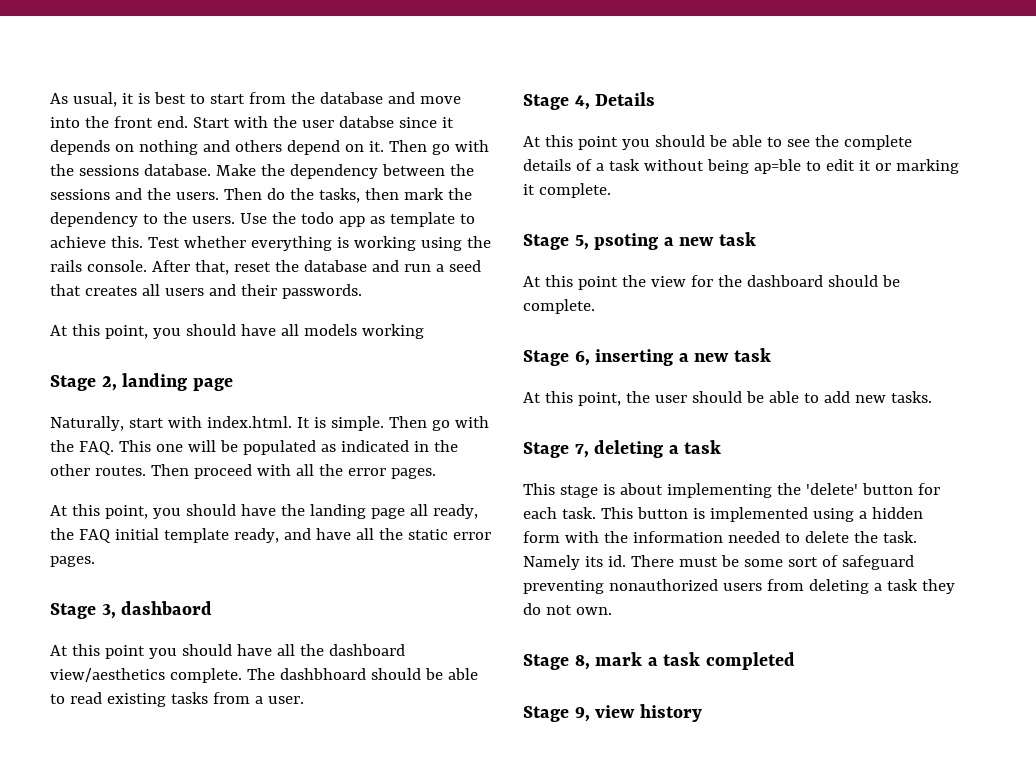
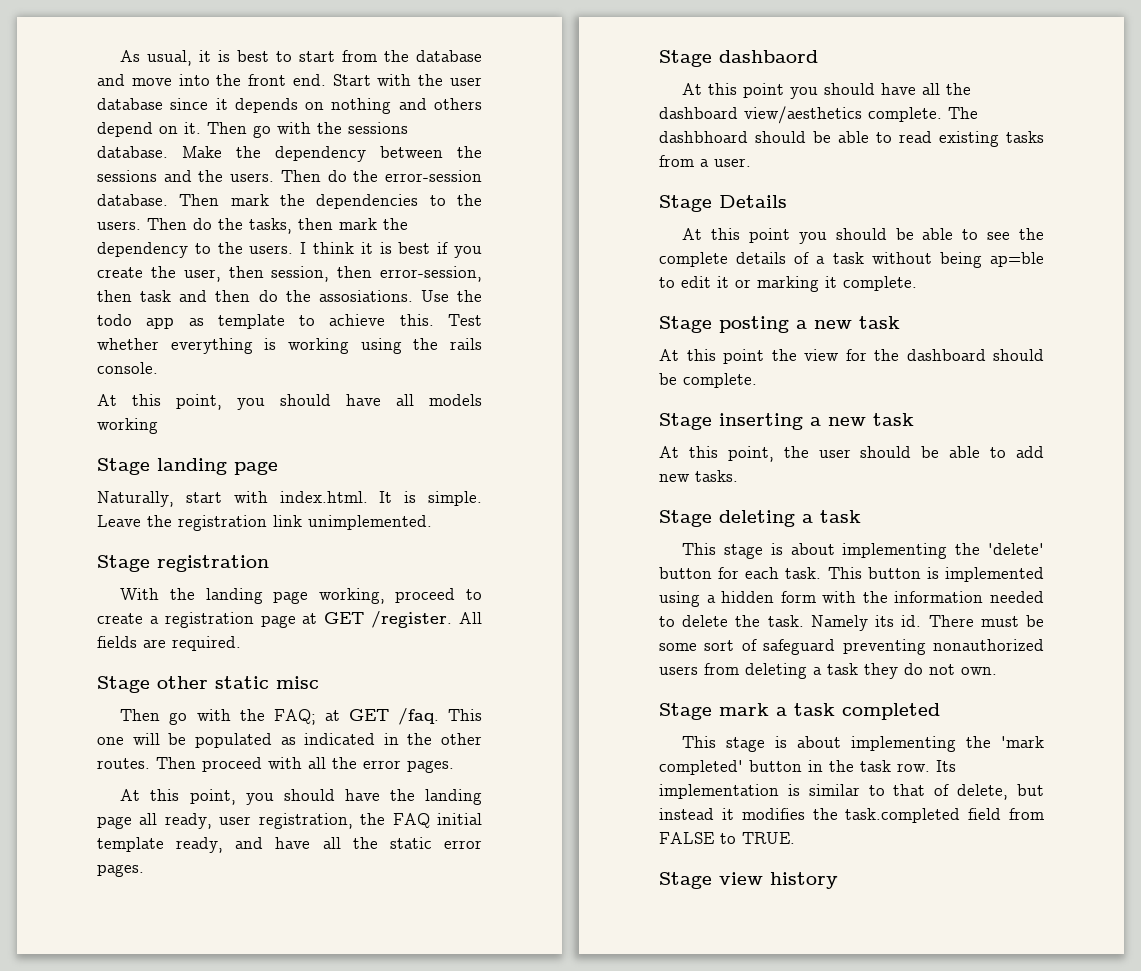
- Start with the user databse since it depends on nothing and others depend on it.
+ Start with the user database since it depends on nothing and others depend on it.
- Then do the tasks, then mark the dependency to the users.
+ Then do the error-session database. Then mark the dependencies to the users. Then do the tasks, then mark the dependency to the users.
+ I think it is best if you create the user, then session, then error-session, then task and then do the assosiations.
- After that, reset the database and run a seed that creates all users and their passwords.
- Stage 2, landing page
+ Stage landing page
- Then go with the FAQ. This one will be populated as indicated in the other routes.
+ Leave the registration link unimplemented.
+ Stage registration
+ With the landing page working, proceed to create a registration page at GET /register. All fields are required.
+ Stage other static misc
+ Then go with the FAQ; at GET /faq. This one will be populated as indicated in the other routes.
- At this point, you should have the landing page all ready, the FAQ initial template ready, and have all the static error pages.
+ At this point, you should have the landing page all ready, user registration, the FAQ initial template ready, and have all the static error pages.
- Stage 3, dashbaord
+ Stage dashbaord
- Stage 4, Details
+ Stage Details
- Stage 5, psoting a new task
+ Stage posting a new task
- Stage 6, inserting a new task
+ Stage inserting a new task
- Stage 7, deleting a task
+ Stage deleting a task
- Stage 8, mark a task completed
+ Stage mark a task completed
- Stage 9, view history
+ This stage is about implementing the 'mark completed' button in the task row. Its implementation is similar to that of delete, but instead it modifies the task.completed field from FALSE to TRUE.
+ Stage view history

